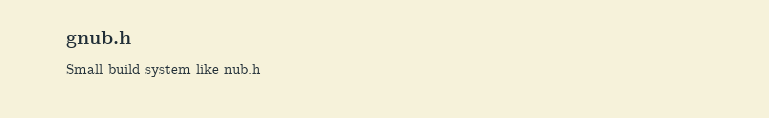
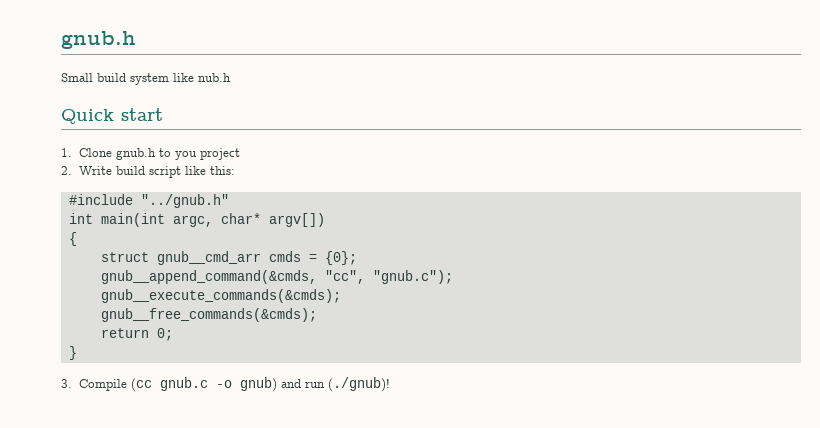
+ Quick start
+ 1. Clone gnub.h to you project
+ 2. Write build script like this:
+ #include "../gnub.h"
+ int main(int argc, char* argv[])
+ {
+ struct gnub__cmd_arr cmds = {0};
+ gnub__append_command(&cmds, "cc", "gnub.c");
+ gnub__execute_commands(&cmds);
+ gnub__free_commands(&cmds);
+ return 0;
+ }
+ 3. Compile (cc gnub.c -o gnub) and run (./gnub)!

